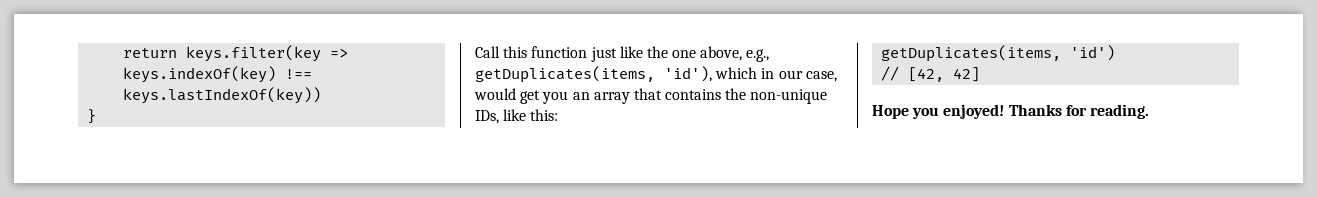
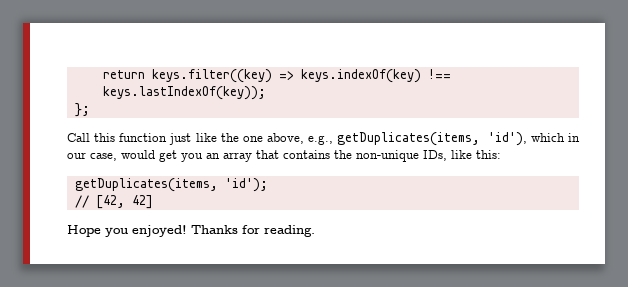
- return keys.filter(key => keys.indexOf(key) !== keys.lastIndexOf(key))
- }
+ return keys.filter((key) => keys.indexOf(key) !== keys.lastIndexOf(key));
+ };
- getDuplicates(items, 'id')
+ getDuplicates(items, 'id');

